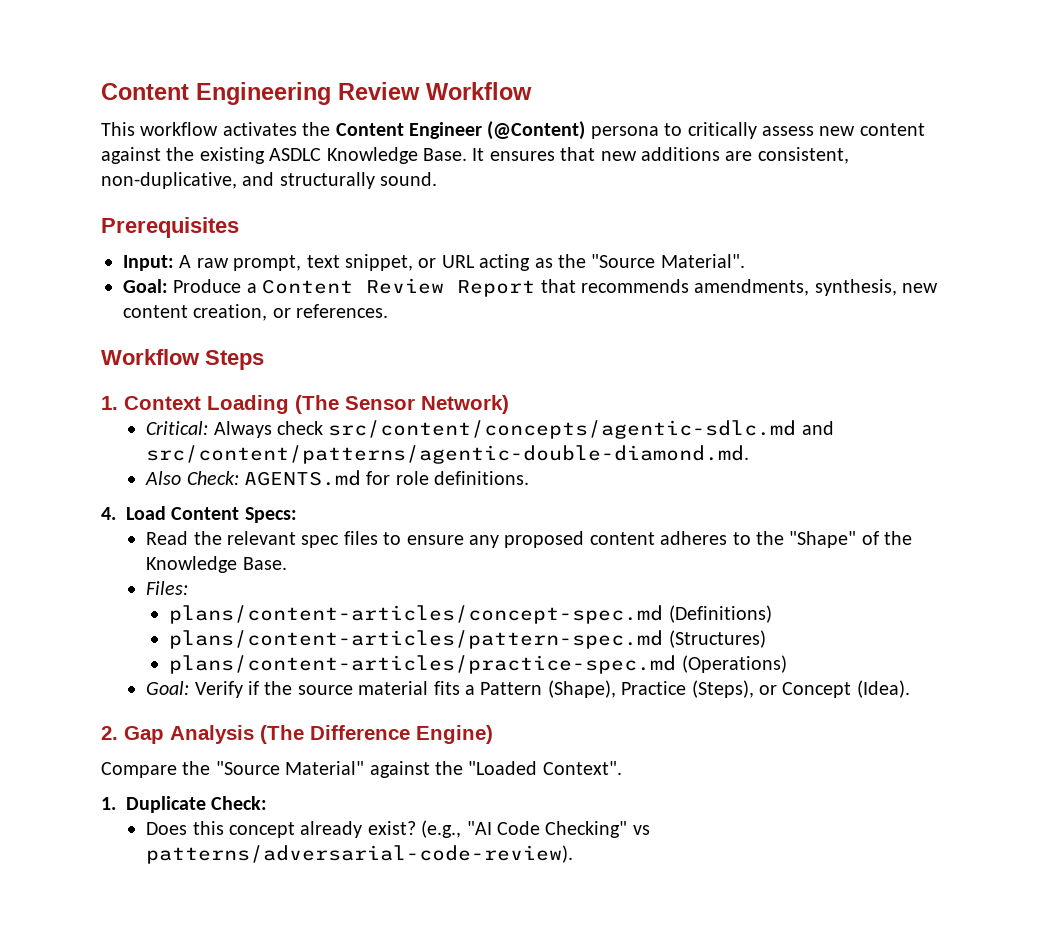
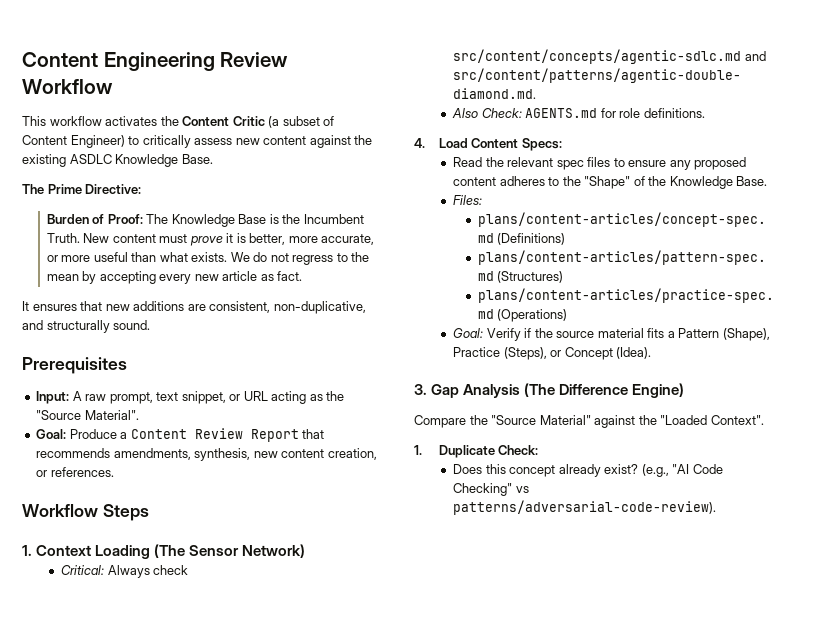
- This workflow activates the Content Engineer (@Content) persona to critically assess new content against the existing ASDLC Knowledge Base. It ensures that new additions are consistent, non-duplicative, and structurally sound.
+ This workflow activates the Content Critic (a subset of Content Engineer) to critically assess new content against the existing ASDLC Knowledge Base.
+ The Prime Directive:
+ Burden of Proof: The Knowledge Base is the Incumbent Truth. New content must prove it is better, more accurate, or more useful than what exists. We do not regress to the mean by accepting every new article as fact.
+ It ensures that new additions are consistent, non-duplicative, and structurally sound.
- 2. Gap Analysis (The Difference Engine)
+ 3. Gap Analysis (The Difference Engine)

